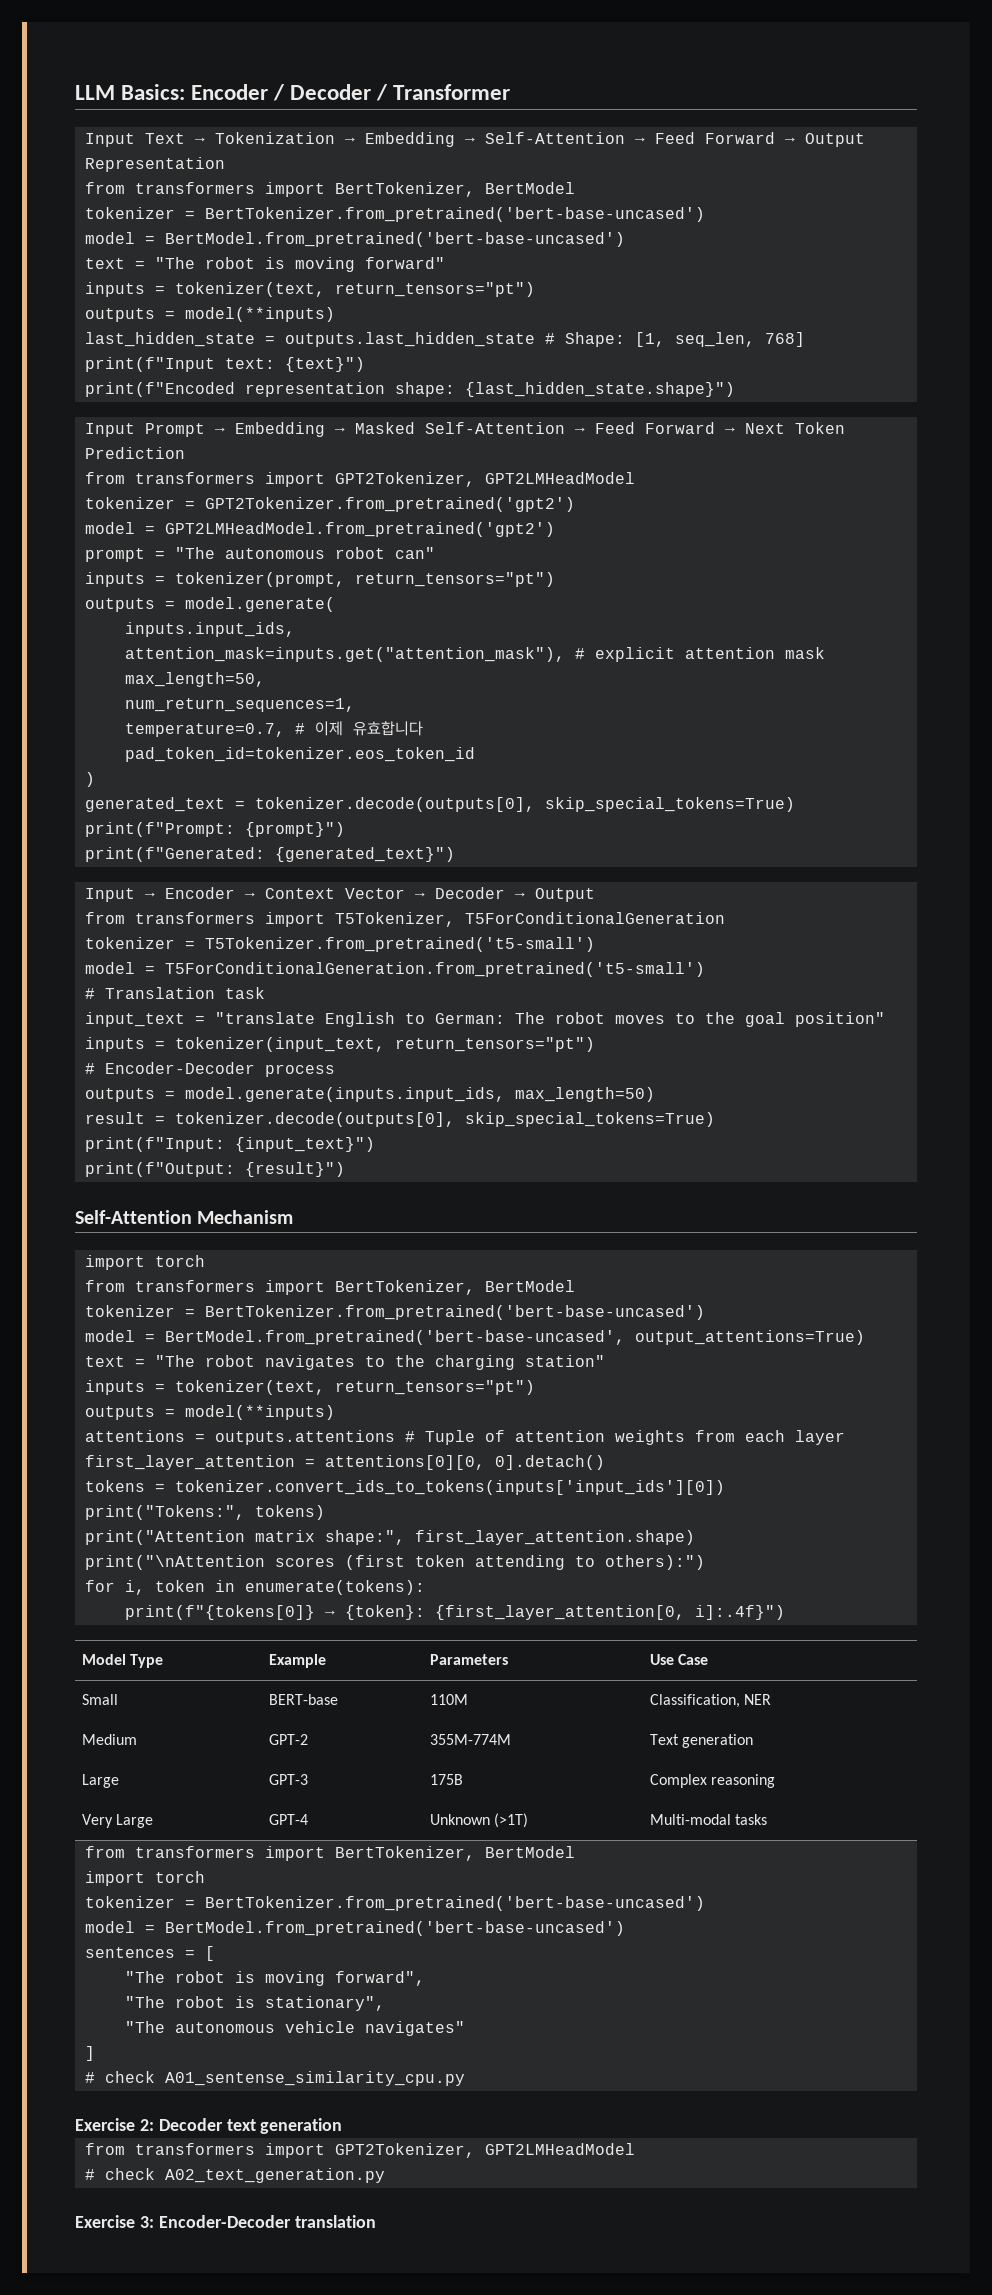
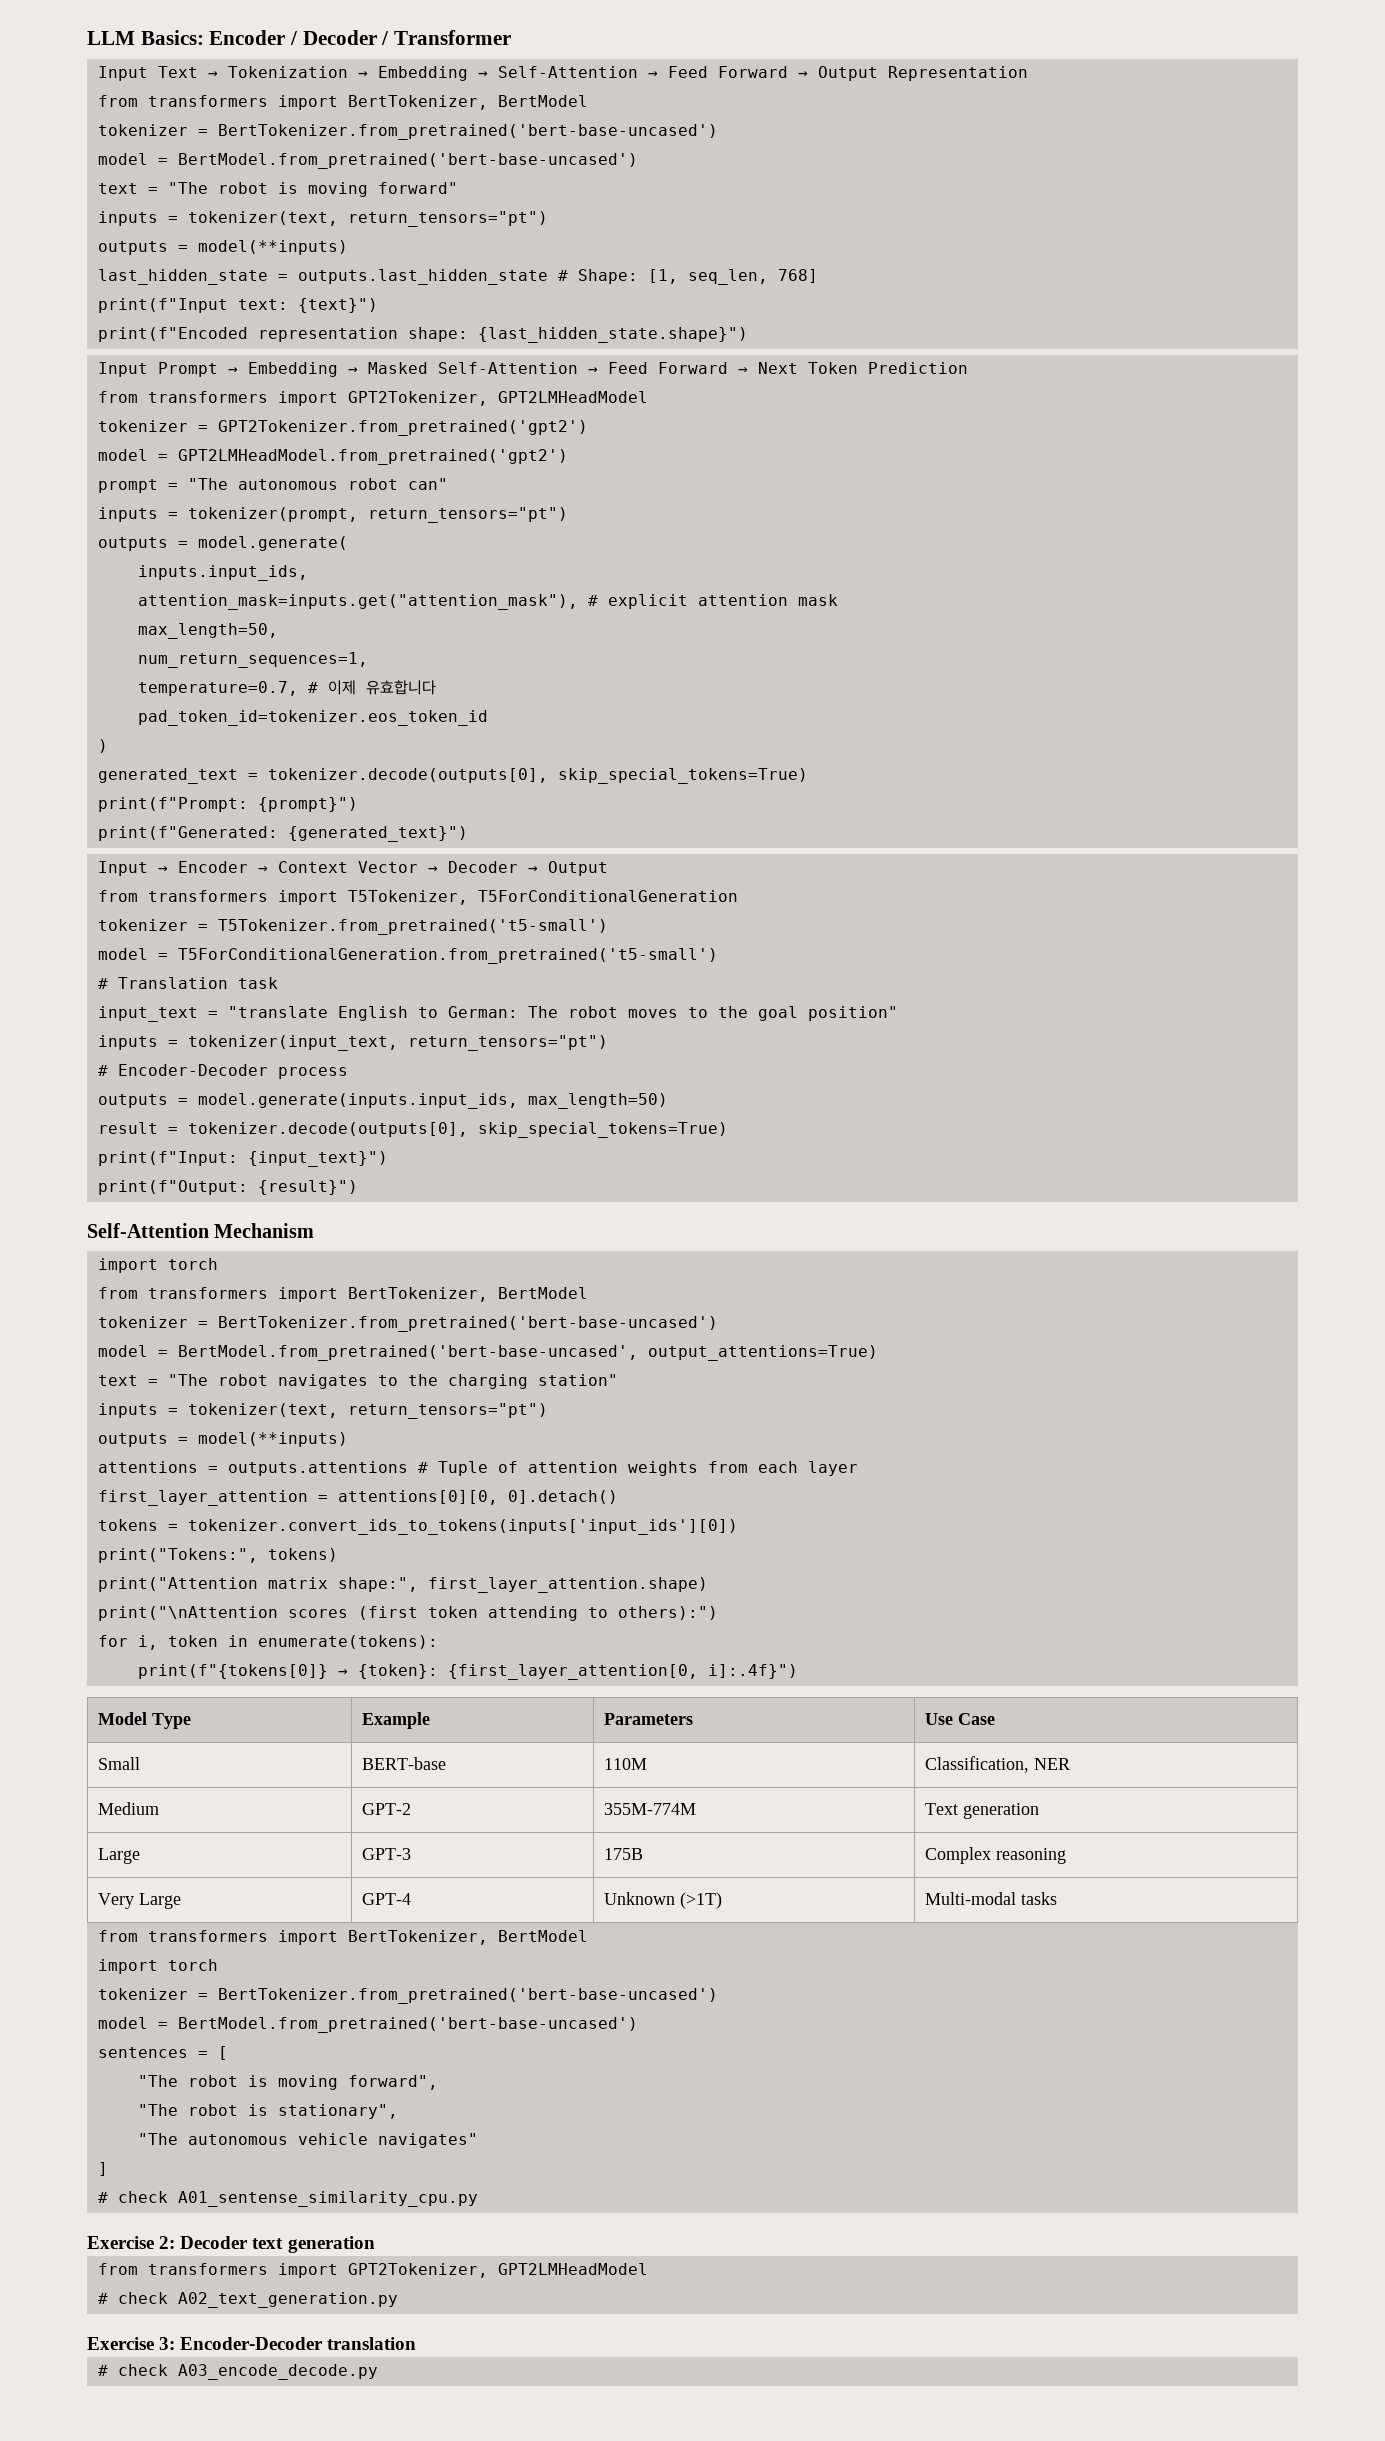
+ # check A03_encode_decode.py

